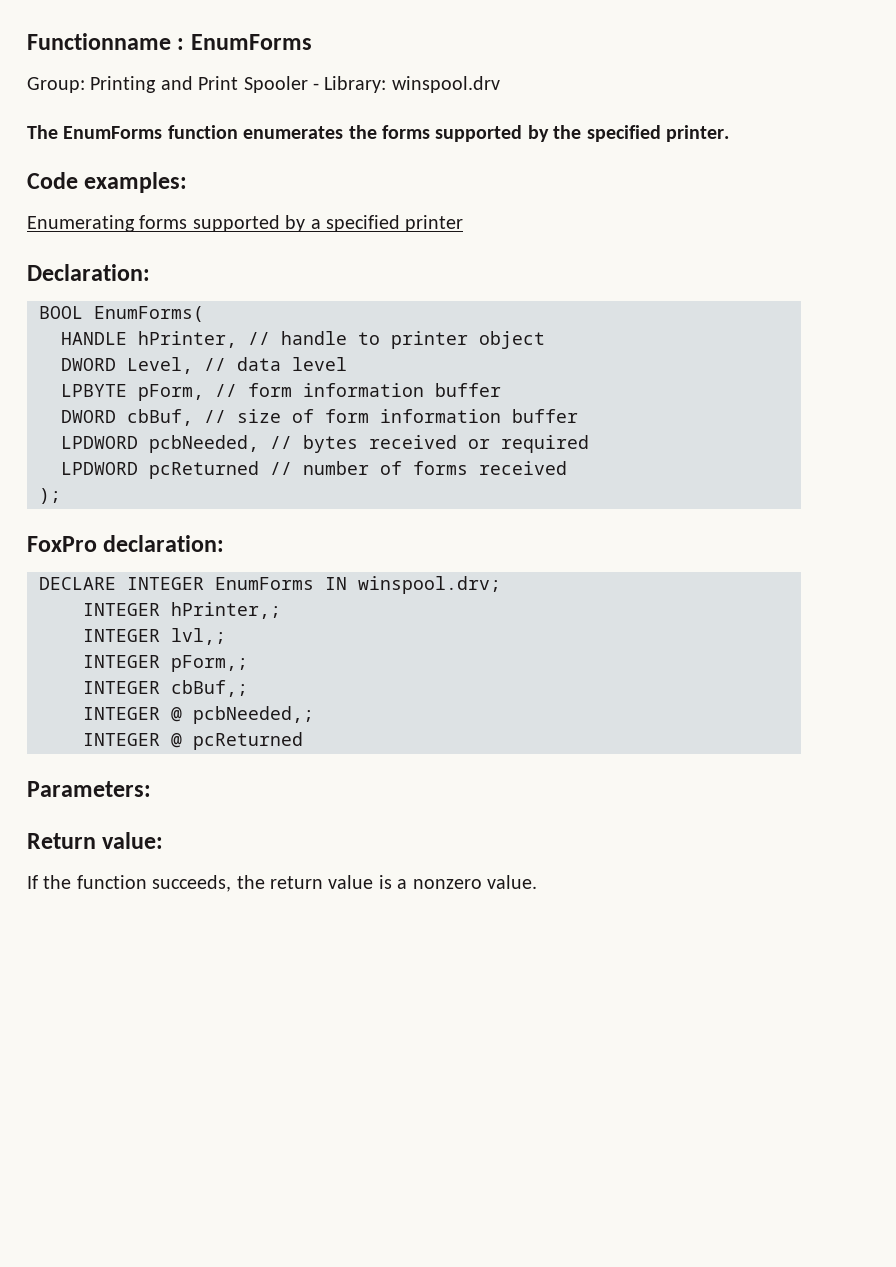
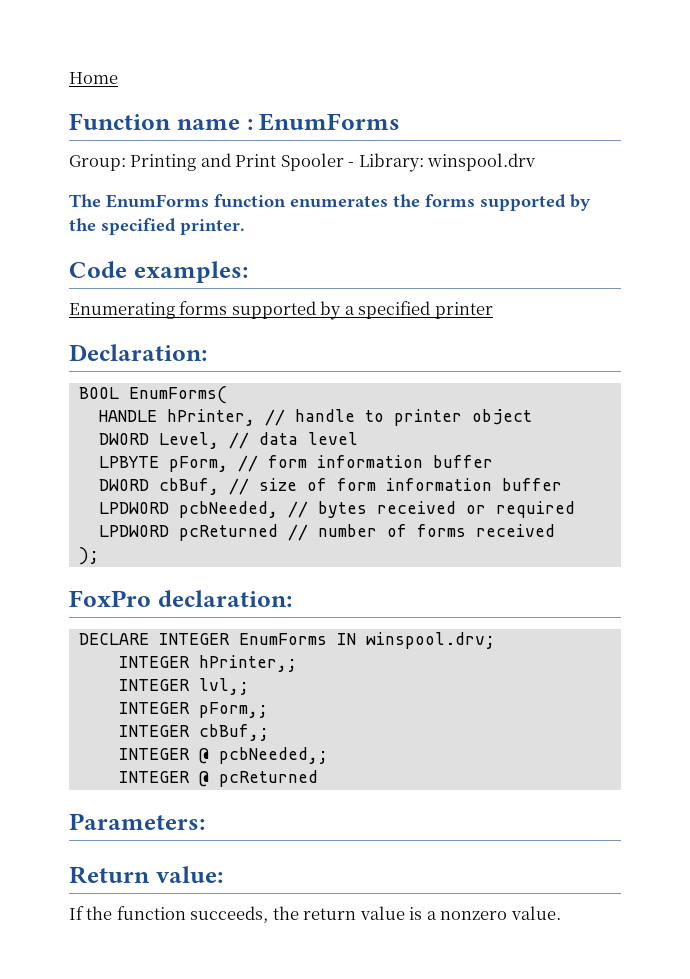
- Functionname : EnumForms
+ Home
+ Function name : EnumForms

